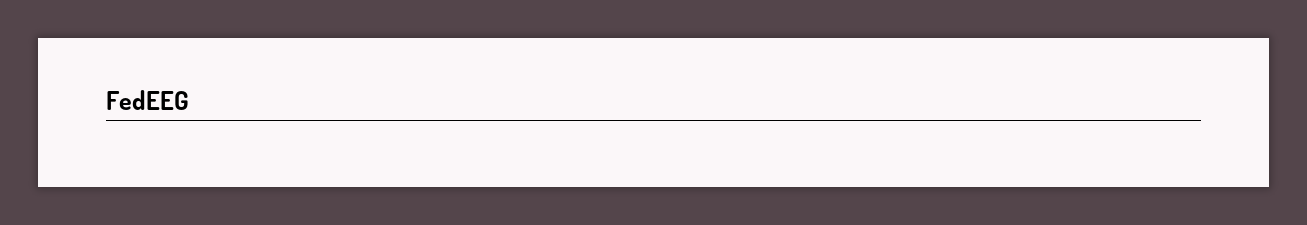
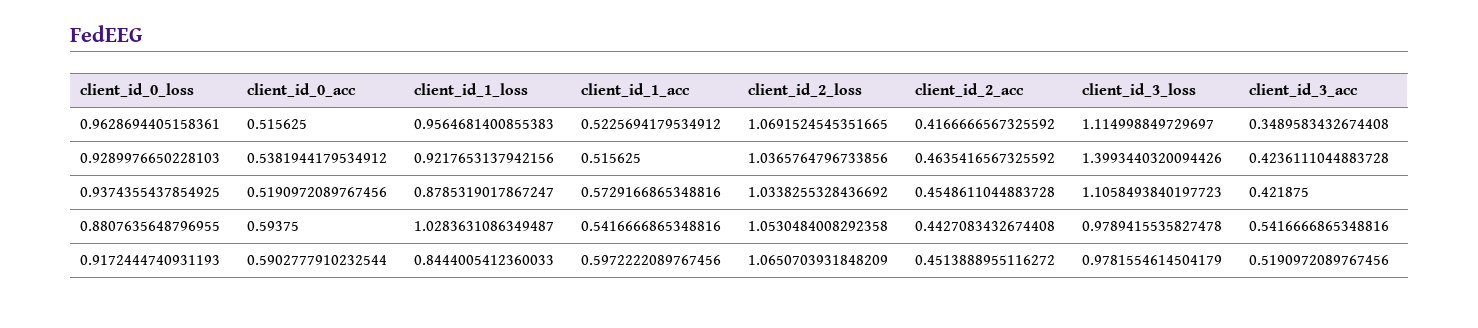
+ client_id_0_loss | client_id_0_acc | client_id_1_loss | client_id_1_acc | client_id_2_loss | client_id_2_acc | client_id_3_loss | client_id_3_acc
+ 0.9628694405158361 | 0.515625 | 0.9564681400855383 | 0.5225694179534912 | 1.0691524545351665 | 0.4166666567325592 | 1.114998849729697 | 0.3489583432674408
+ 0.9289976650228103 | 0.5381944179534912 | 0.9217653137942156 | 0.515625 | 1.0365764796733856 | 0.4635416567325592 | 1.3993440320094426 | 0.4236111044883728
+ 0.9374355437854925 | 0.5190972089767456 | 0.8785319017867247 | 0.5729166865348816 | 1.0338255328436692 | 0.4548611044883728 | 1.1058493840197723 | 0.421875
+ 0.8807635648796955 | 0.59375 | 1.0283631086349487 | 0.5416666865348816 | 1.0530484008292358 | 0.4427083432674408 | 0.9789415535827478 | 0.5416666865348816
+ 0.9172444740931193 | 0.5902777910232544 | 0.8444005412360033 | 0.5972222089767456 | 1.0650703931848209 | 0.4513888955116272 | 0.9781554614504179 | 0.5190972089767456

